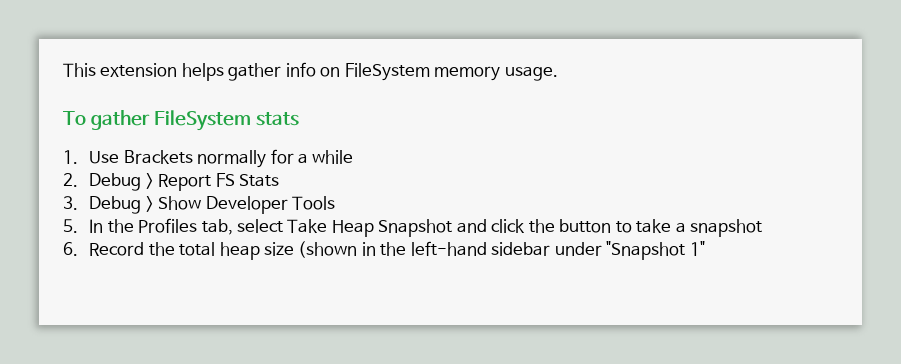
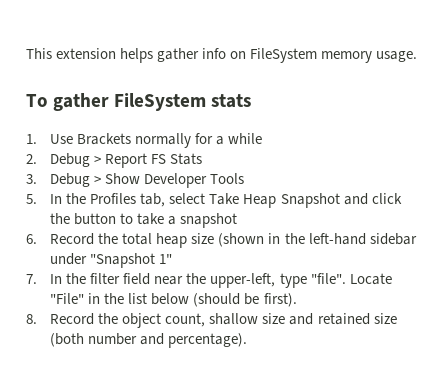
+ 7. In the filter field near the upper-left, type "file". Locate "File" in the list below (should be first).
+ 8. Record the object count, shallow size and retained size (both number and percentage).

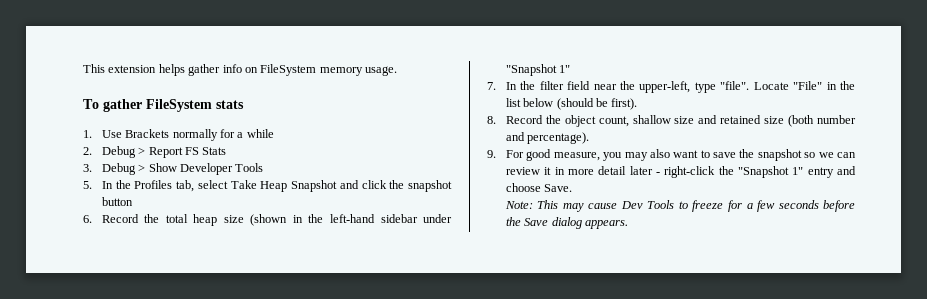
- 5. In the Profiles tab, select Take Heap Snapshot and click the button to take a snapshot
+ 5. In the Profiles tab, select Take Heap Snapshot and click the snapshot button
+ 9. For good measure, you may also want to save the snapshot so we can review it in more detail later - right-click the "Snapshot 1" entry and choose Save.
+ Note: This may cause Dev Tools to freeze for a few seconds before the Save dialog appears.

